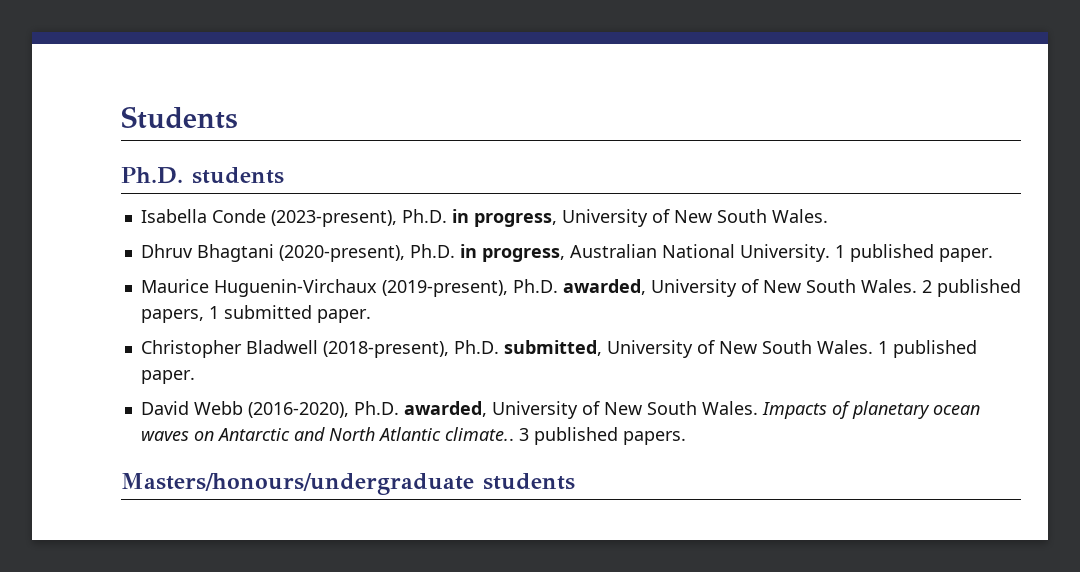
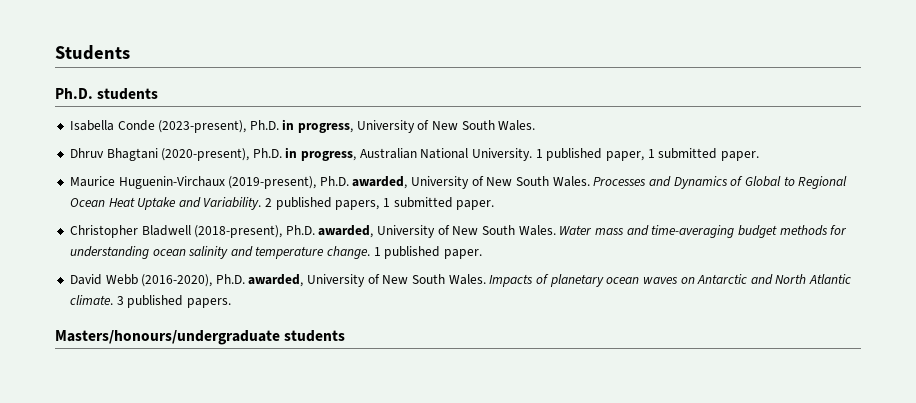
- Dhruv Bhagtani (2020-present), Ph.D. in progress, Australian National University. 1 published paper.
+ Dhruv Bhagtani (2020-present), Ph.D. in progress, Australian National University. 1 published paper, 1 submitted paper.
+ Processes and Dynamics of Global to Regional Ocean Heat Uptake and Variability.
- Christopher Bladwell (2018-present), Ph.D. submitted, University of New South Wales.
+ Christopher Bladwell (2018-present), Ph.D. awarded, University of New South Wales. Water mass and time-averaging budget methods for understanding ocean salinity and temperature change.
- Impacts of planetary ocean waves on Antarctic and North Atlantic climate..
+ Impacts of planetary ocean waves on Antarctic and North Atlantic climate.

